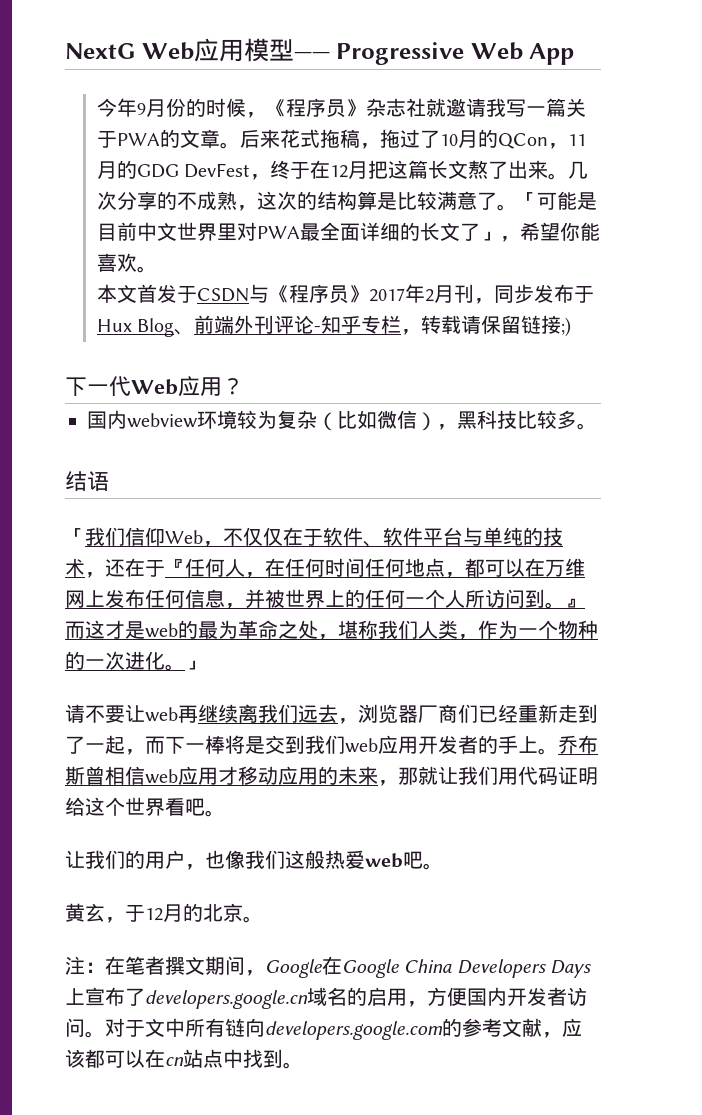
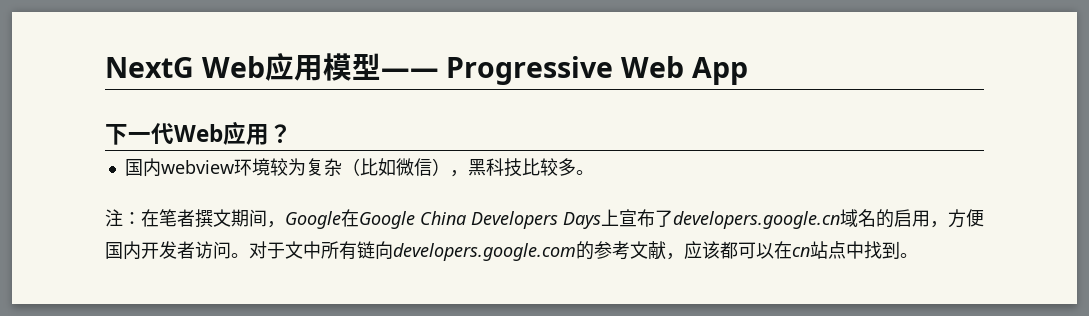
- 今年9月份的时候，《程序员》杂志社就邀请我写一篇关于PWA的文章。后来花式拖稿，拖过了10月的QCon，11月的GDG DevFest，终于在12月把这篇长文熬了出来。几次分享的不成熟，这次的结构算是比较满意了。「可能是目前中文世界里对PWA最全面详细的长文了」，希望你能喜欢。
- 本文首发于CSDN与《程序员》2017年2月刊，同步发布于Hux Blog、前端外刊评论-知乎专栏，转载请保留链接;)
- 结语
- 「我们信仰Web，不仅仅在于软件、软件平台与单纯的技术，还在于『任何人，在任何时间任何地点，都可以在万维网上发布任何信息，并被世界上的任何一个人所访问到。』而这才是web的最为革命之处，堪称我们人类，作为一个物种的一次进化。」
- 请不要让web再继续离我们远去，浏览器厂商们已经重新走到了一起，而下一棒将是交到我们web应用开发者的手上。乔布斯曾相信web应用才移动应用的未来，那就让我们用代码证明给这个世界看吧。
- 让我们的用户，也像我们这般热爱web吧。
- 黄玄，于12月的北京。

